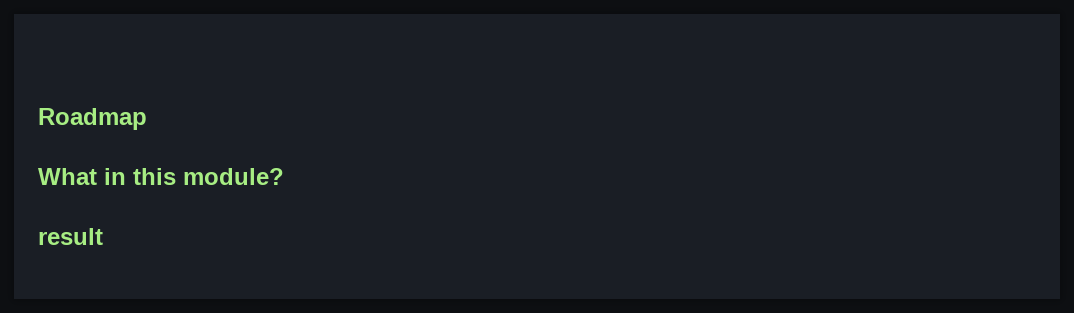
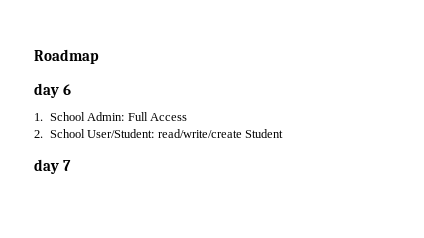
- What in this module?
- result
+ day 6
+ 1. School Admin: Full Access
+ 2. School User/Student: read/write/create Student
+ day 7

